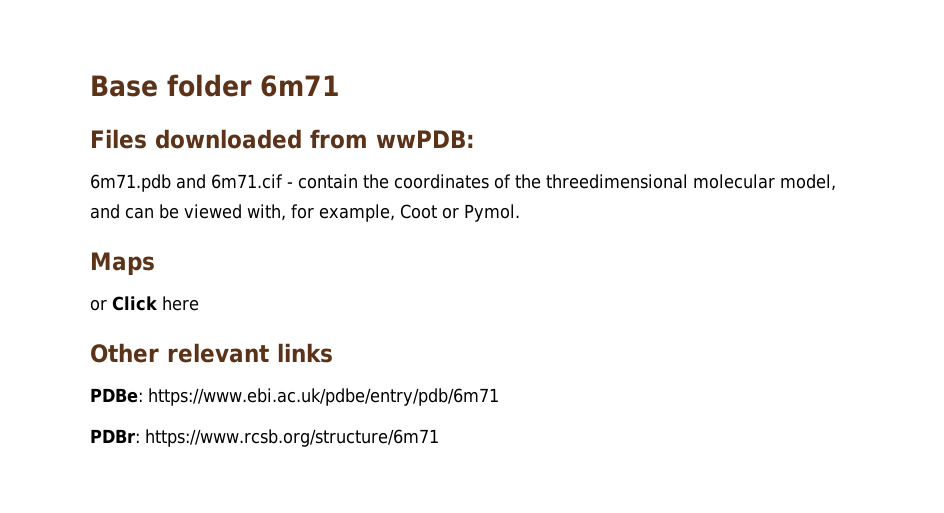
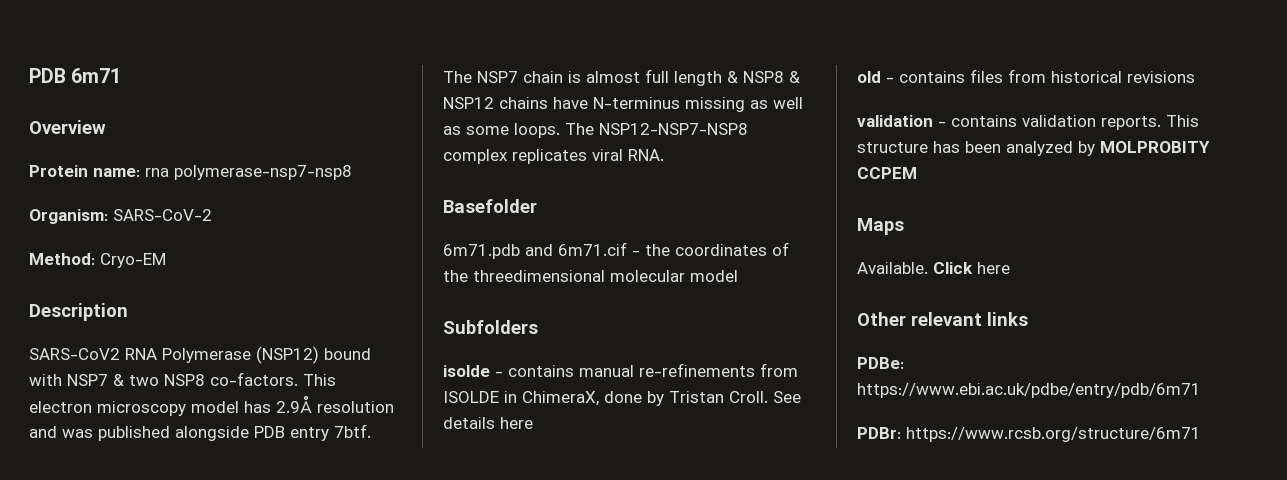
- Base folder 6m71
+ PDB 6m71
- Files downloaded from wwPDB:
+ Overview
+ Protein name: rna polymerase-nsp7-nsp8
+ Organism: SARS-CoV-2
+ Method: Cryo-EM
+ Description
+ SARS-CoV2 RNA Polymerase (NSP12) bound with NSP7 & two NSP8 co-factors. This electron microscopy model has 2.9Å resolution and was published alongside PDB entry 7btf. The NSP7 chain is almost full length & NSP8 & NSP12 chains have N-terminus missing as well as some loops. The NSP12-NSP7-NSP8 complex replicates viral RNA.
+ Basefolder
- 6m71.pdb and 6m71.cif - contain the coordinates of the threedimensional molecular model, and can be viewed with, for example, Coot or Pymol.
+ 6m71.pdb and 6m71.cif - the coordinates of the threedimensional molecular model
+ Subfolders
+ isolde - contains manual re-refinements from ISOLDE in ChimeraX, done by Tristan Croll. See details here
+ old - contains files from historical revisions
+ validation - contains validation reports. This structure has been analyzed by MOLPROBITY CCPEM
- or Click here
+ Available. Click here

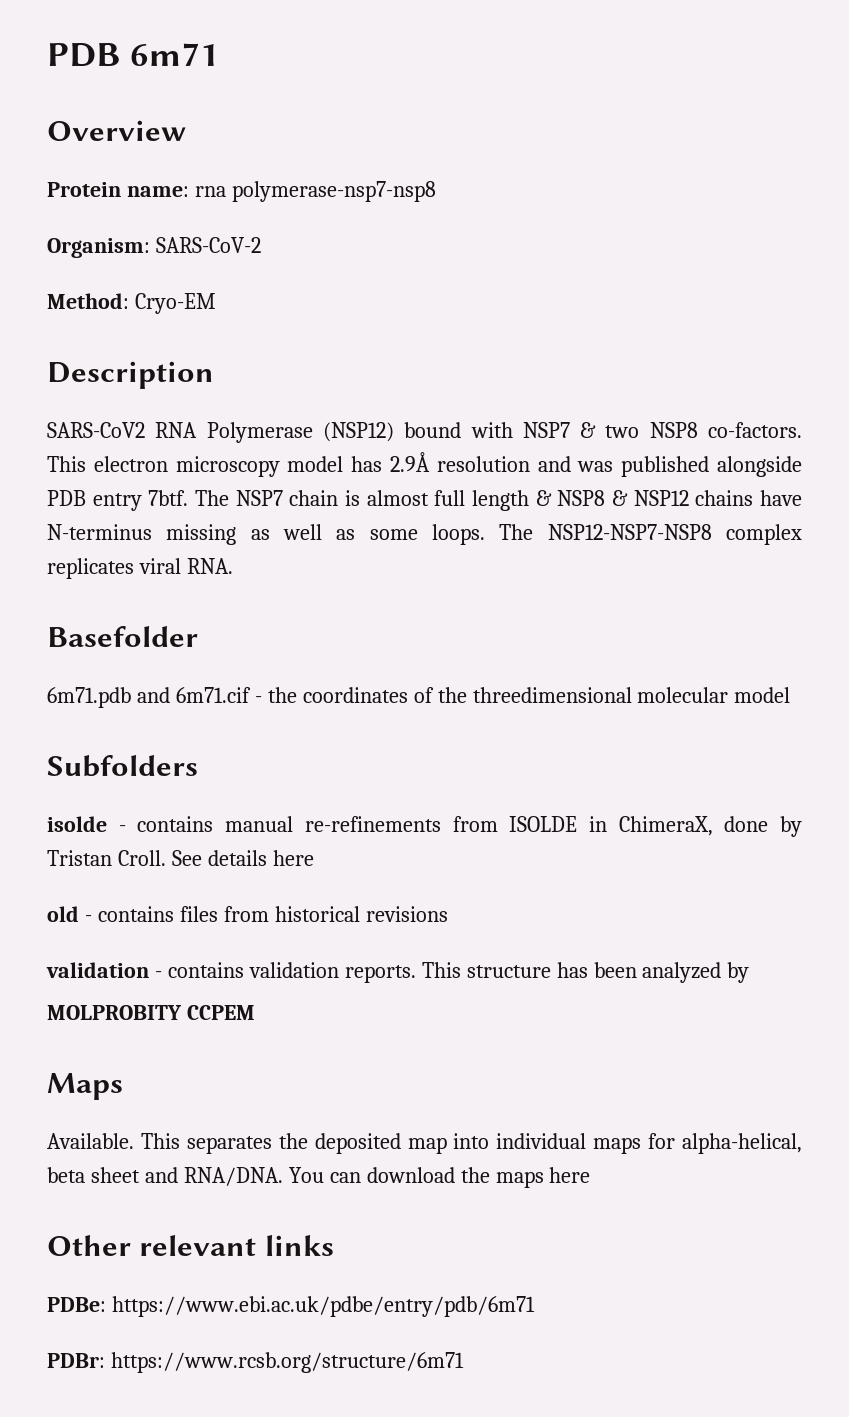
- This structure has been analyzed by MOLPROBITY CCPEM
+ This structure has been analyzed by
+ MOLPROBITY CCPEM
- Click here
+ This separates the deposited map into individual maps for alpha-helical, beta sheet and RNA/DNA. You can download the maps here

